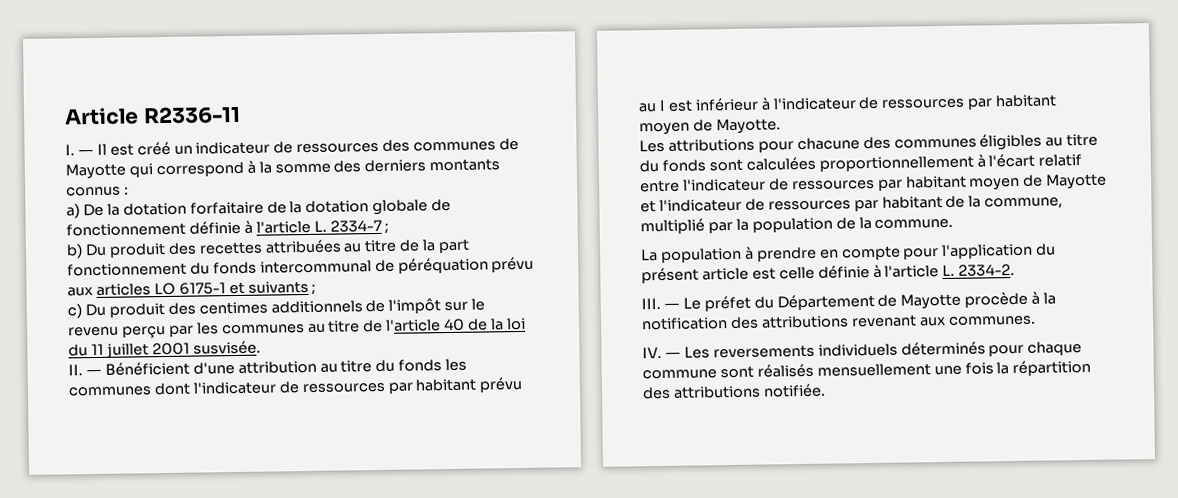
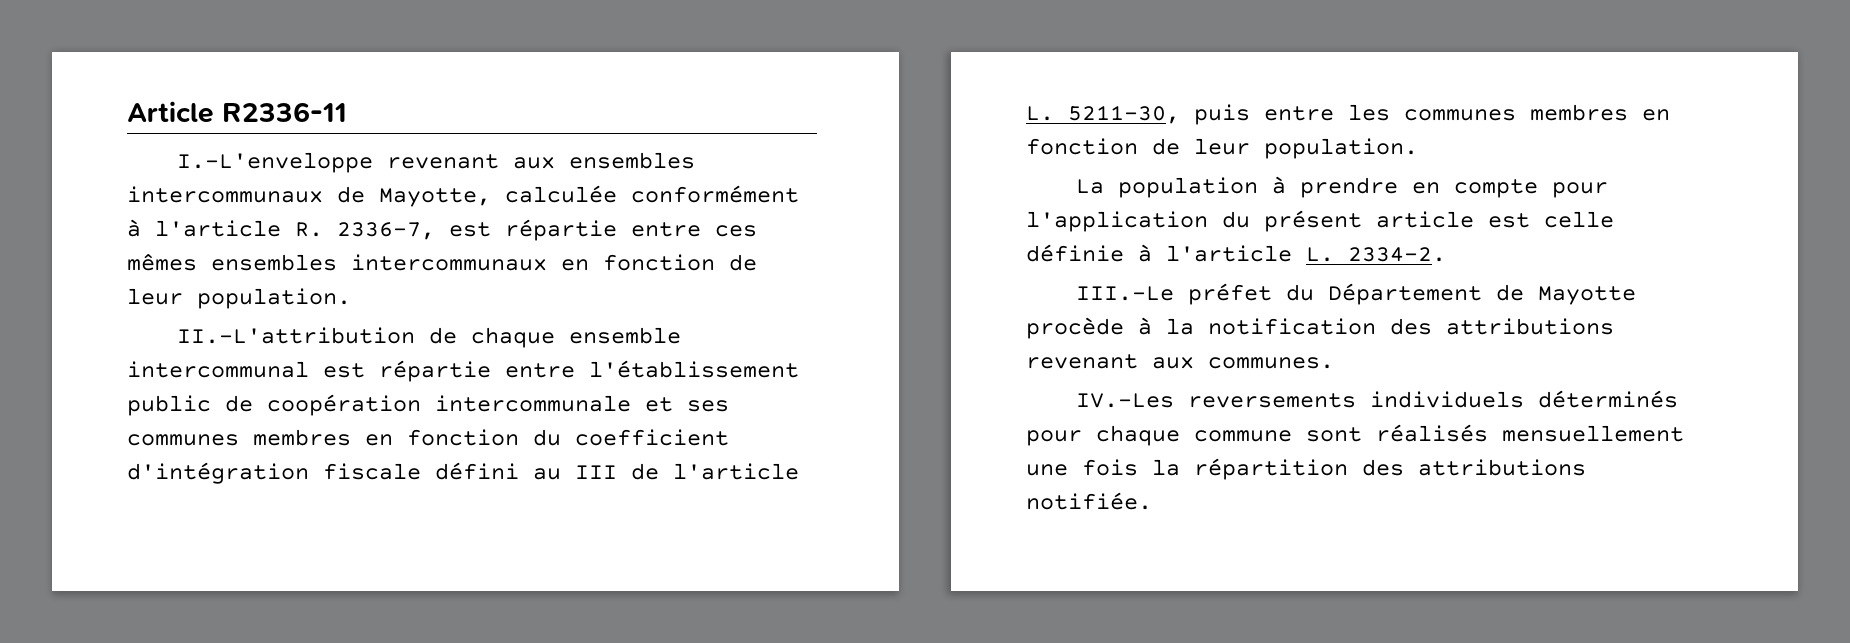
- I. ― Il est créé un indicateur de ressources des communes de Mayotte qui correspond à la somme des derniers montants connus :
- a) De la dotation forfaitaire de la dotation globale de fonctionnement définie à l'article L. 2334-7 ;
- b) Du produit des recettes attribuées au titre de la part fonctionnement du fonds intercommunal de péréquation prévu aux articles LO 6175-1 et suivants ;
- c) Du produit des centimes additionnels de l'impôt sur le revenu perçu par les communes au titre de l'article 40 de la loi du 11 juillet 2001 susvisée.
- II. ― Bénéficient d'une attribution au titre du fonds les communes dont l'indicateur de ressources par habitant prévu au I est inférieur à l'indicateur de ressources par habitant moyen de Mayotte.
- Les attributions pour chacune des communes éligibles au titre du fonds sont calculées proportionnellement à l'écart relatif entre l'indicateur de ressources par habitant moyen de Mayotte et l'indicateur de ressources par habitant de la commune, multiplié par la population de la commune.
+ I.-L'enveloppe revenant aux ensembles intercommunaux de Mayotte, calculée conformément à l'article R. 2336-7, est répartie entre ces mêmes ensembles intercommunaux en fonction de leur population.
+ II.-L'attribution de chaque ensemble intercommunal est répartie entre l'établissement public de coopération intercommunale et ses communes membres en fonction du coefficient d'intégration fiscale défini au III de l'article L. 5211-30, puis entre les communes membres en fonction de leur population.
- III. ― Le préfet du Département de Mayotte procède à la notification des attributions revenant aux communes.
+ III.-Le préfet du Département de Mayotte procède à la notification des attributions revenant aux communes.
- IV. ― Les reversements individuels déterminés pour chaque commune sont réalisés mensuellement une fois la répartition des attributions notifiée.
+ IV.-Les reversements individuels déterminés pour chaque commune sont réalisés mensuellement une fois la répartition des attributions notifiée.

